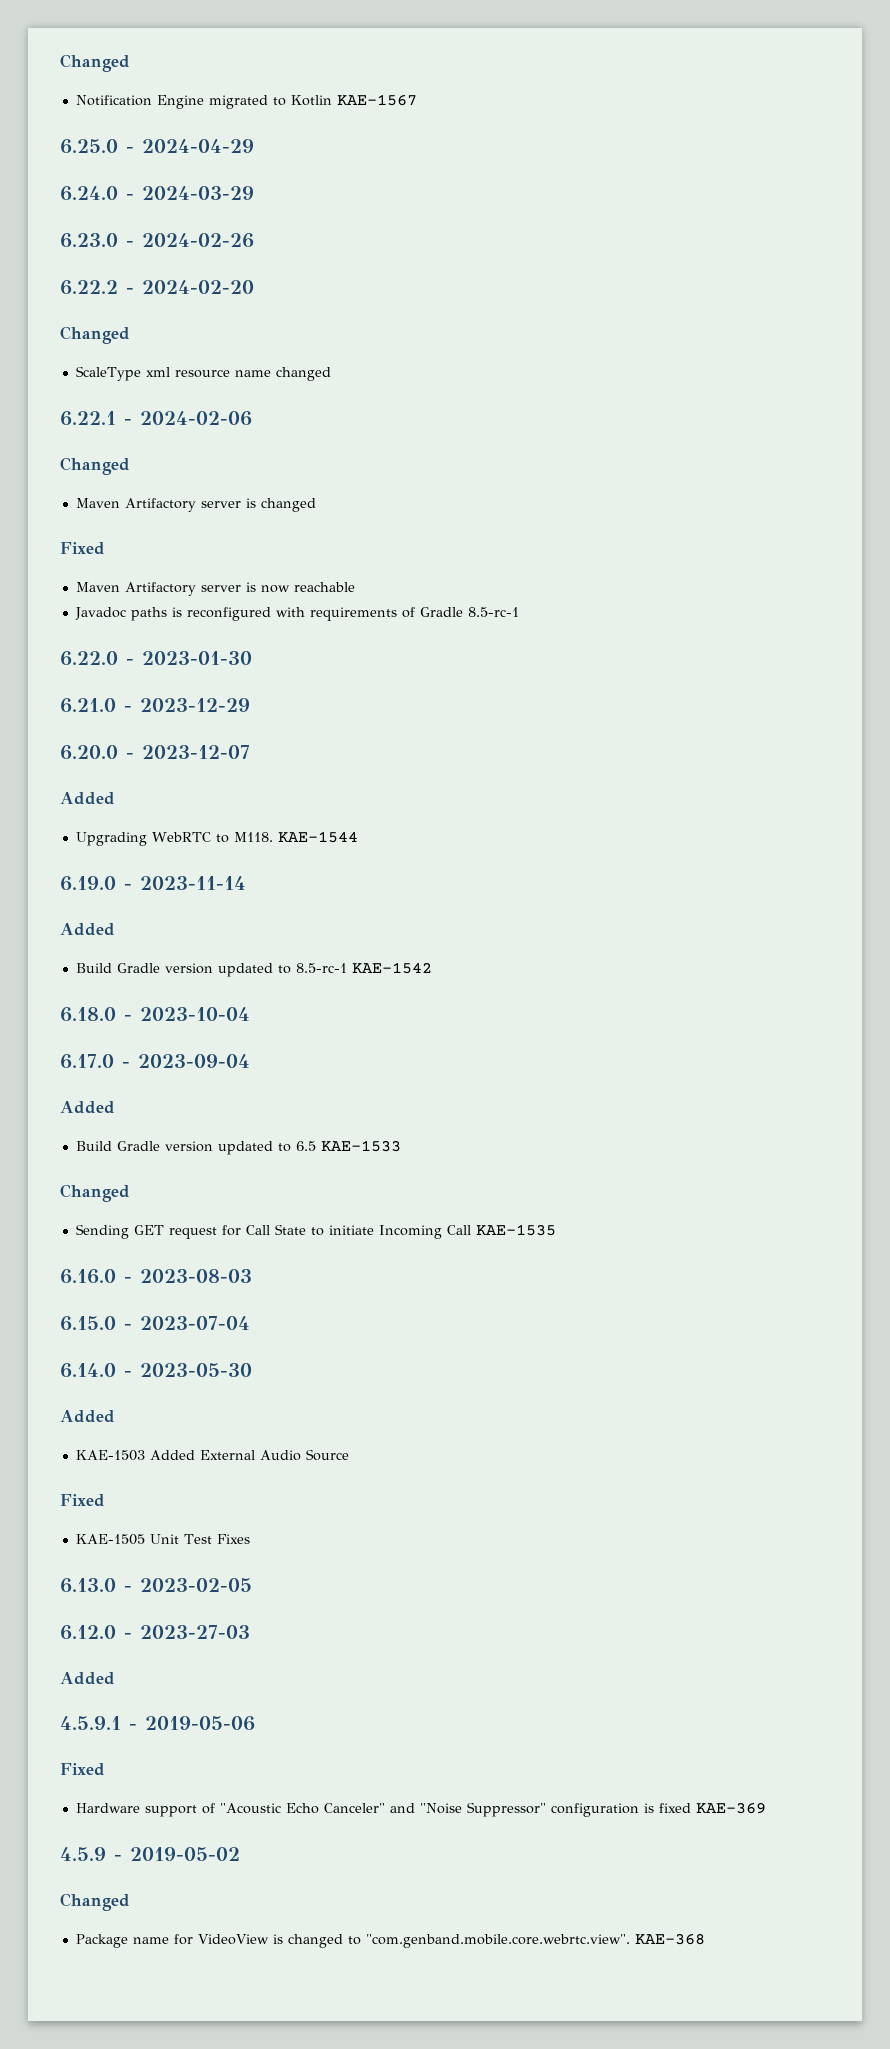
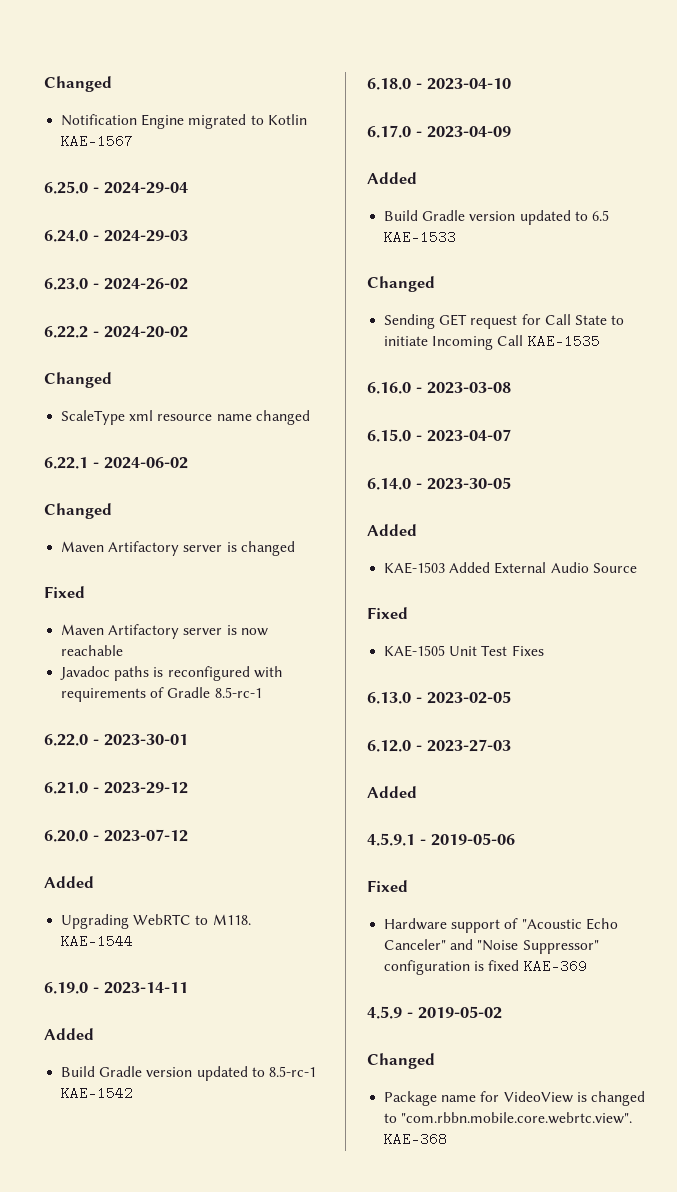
- 6.25.0 - 2024-04-29
+ 6.25.0 - 2024-29-04
- 6.24.0 - 2024-03-29
+ 6.24.0 - 2024-29-03
- 6.23.0 - 2024-02-26
+ 6.23.0 - 2024-26-02
- 6.22.2 - 2024-02-20
+ 6.22.2 - 2024-20-02
- 6.22.1 - 2024-02-06
+ 6.22.1 - 2024-06-02
- 6.22.0 - 2023-01-30
+ 6.22.0 - 2023-30-01
- 6.21.0 - 2023-12-29
+ 6.21.0 - 2023-29-12
- 6.20.0 - 2023-12-07
+ 6.20.0 - 2023-07-12
- 6.19.0 - 2023-11-14
+ 6.19.0 - 2023-14-11
- 6.18.0 - 2023-10-04
+ 6.18.0 - 2023-04-10
- 6.17.0 - 2023-09-04
+ 6.17.0 - 2023-04-09
- 6.16.0 - 2023-08-03
+ 6.16.0 - 2023-03-08
- 6.15.0 - 2023-07-04
+ 6.15.0 - 2023-04-07
- 6.14.0 - 2023-05-30
+ 6.14.0 - 2023-30-05
- Package name for VideoView is changed to "com.genband.mobile.core.webrtc.view". KAE-368
+ Package name for VideoView is changed to "com.rbbn.mobile.core.webrtc.view". KAE-368

